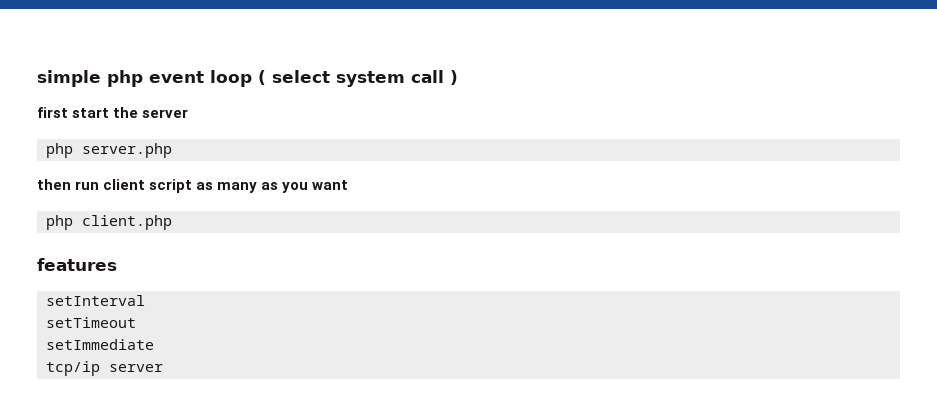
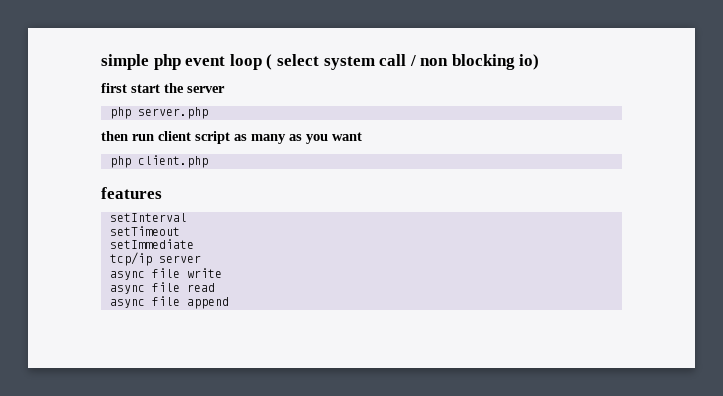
- simple php event loop ( select system call )
+ simple php event loop ( select system call / non blocking io)
+ async file write
+ async file read
+ async file append

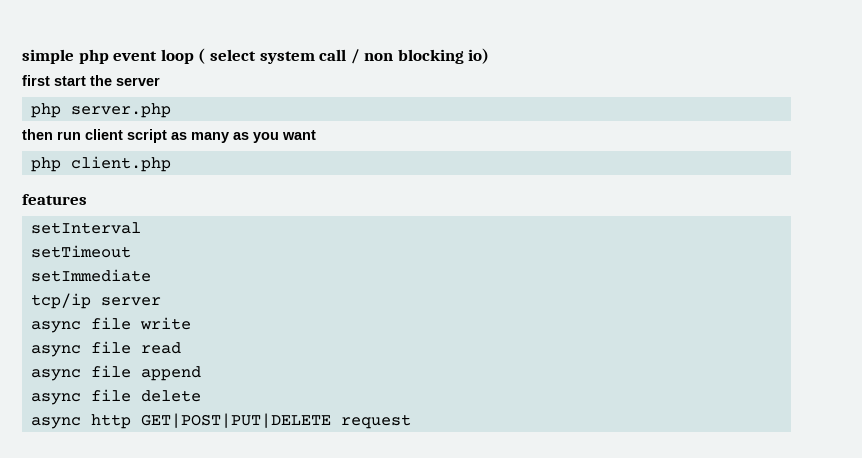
+ async file delete
+ async http GET|POST|PUT|DELETE request

